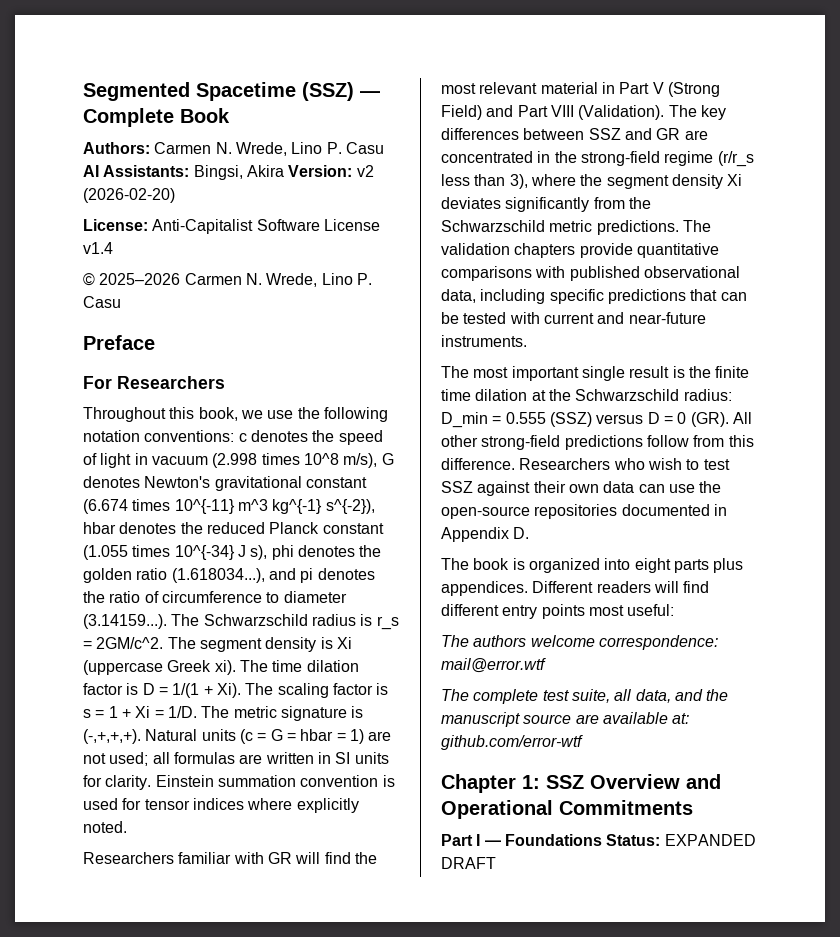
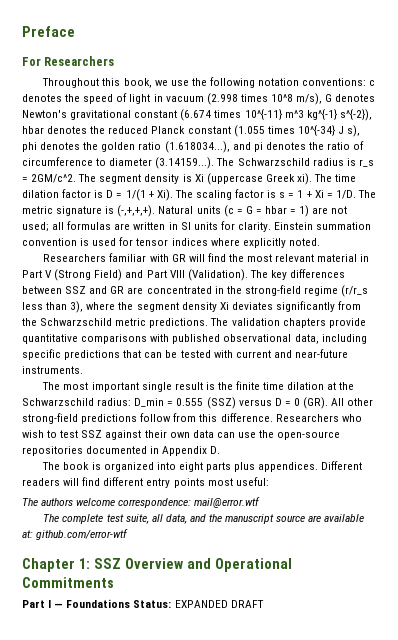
- Segmented Spacetime (SSZ) — Complete Book
- Authors: Carmen N. Wrede, Lino P. Casu AI Assistants: Bingsi, Akira Version: v2 (2026-02-20)
- License: Anti-Capitalist Software License v1.4
- © 2025–2026 Carmen N. Wrede, Lino P. Casu

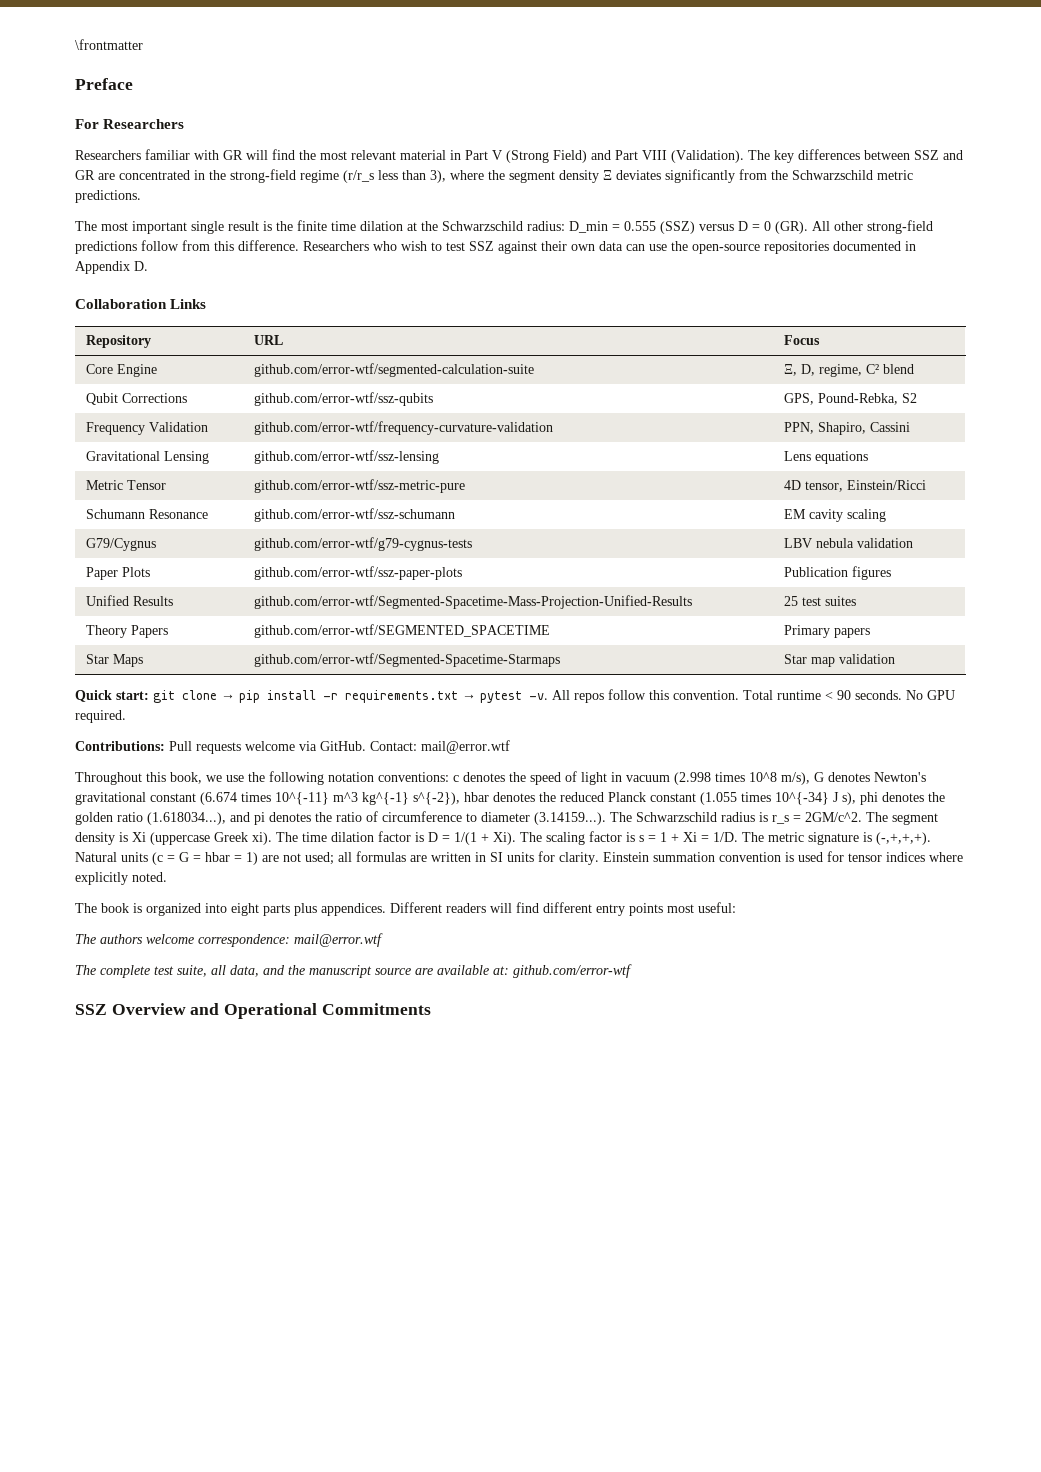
+ \frontmatter
+ Researchers familiar with GR will find the most relevant material in Part V (Strong Field) and Part VIII (Validation). The key differences between SSZ and GR are concentrated in the strong-field regime (r/r_s less than 3), where the segment density Ξ deviates significantly from the Schwarzschild metric predictions.
+ The most important single result is the finite time dilation at the Schwarzschild radius: D_min = 0.555 (SSZ) versus D = 0 (GR). All other strong-field predictions follow from this difference. Researchers who wish to test SSZ against their own data can use the open-source repositories documented in Appendix D.
+ Collaboration Links
+ Repository | URL | Focus
+ Core Engine | github.com/error-wtf/segmented-calculation-suite | Ξ, D, regime, C² blend
+ Qubit Corrections | github.com/error-wtf/ssz-qubits | GPS, Pound-Rebka, S2
+ Frequency Validation | github.com/error-wtf/frequency-curvature-validation | PPN, Shapiro, Cassini
+ Gravitational Lensing | github.com/error-wtf/ssz-lensing | Lens equations
+ Metric Tensor | github.com/error-wtf/ssz-metric-pure | 4D tensor, Einstein/Ricci
+ Schumann Resonance | github.com/error-wtf/ssz-schumann | EM cavity scaling
+ G79/Cygnus | github.com/error-wtf/g79-cygnus-tests | LBV nebula validation
+ Paper Plots | github.com/error-wtf/ssz-paper-plots | Publication figures
+ Unified Results | github.com/error-wtf/Segmented-Spacetime-Mass-Projection-Unified-Results | 25 test suites
+ Theory Papers | github.com/error-wtf/SEGMENTED_SPACETIME | Primary papers
+ Star Maps | github.com/error-wtf/Segmented-Spacetime-Starmaps | Star map validation
+ Quick start: git clone → pip install -r requirements.txt → pytest -v. All repos follow this convention. Total runtime < 90 seconds. No GPU required.
+ Contributions: Pull requests welcome via GitHub. Contact: mail@error.wtf
- Researchers familiar with GR will find the most relevant material in Part V (Strong Field) and Part VIII (Validation). The key differences between SSZ and GR are concentrated in the strong-field regime (r/r_s less than 3), where the segment density Xi deviates significantly from the Schwarzschild metric predictions. The validation chapters provide quantitative comparisons with published observational data, including specific predictions that can be tested with current and near-future instruments.
- The most important single result is the finite time dilation at the Schwarzschild radius: D_min = 0.555 (SSZ) versus D = 0 (GR). All other strong-field predictions follow from this difference. Researchers who wish to test SSZ against their own data can use the open-source repositories documented in Appendix D.
- Chapter 1: SSZ Overview and Operational Commitments
+ SSZ Overview and Operational Commitments
- Part I — Foundations Status: EXPANDED DRAFT

